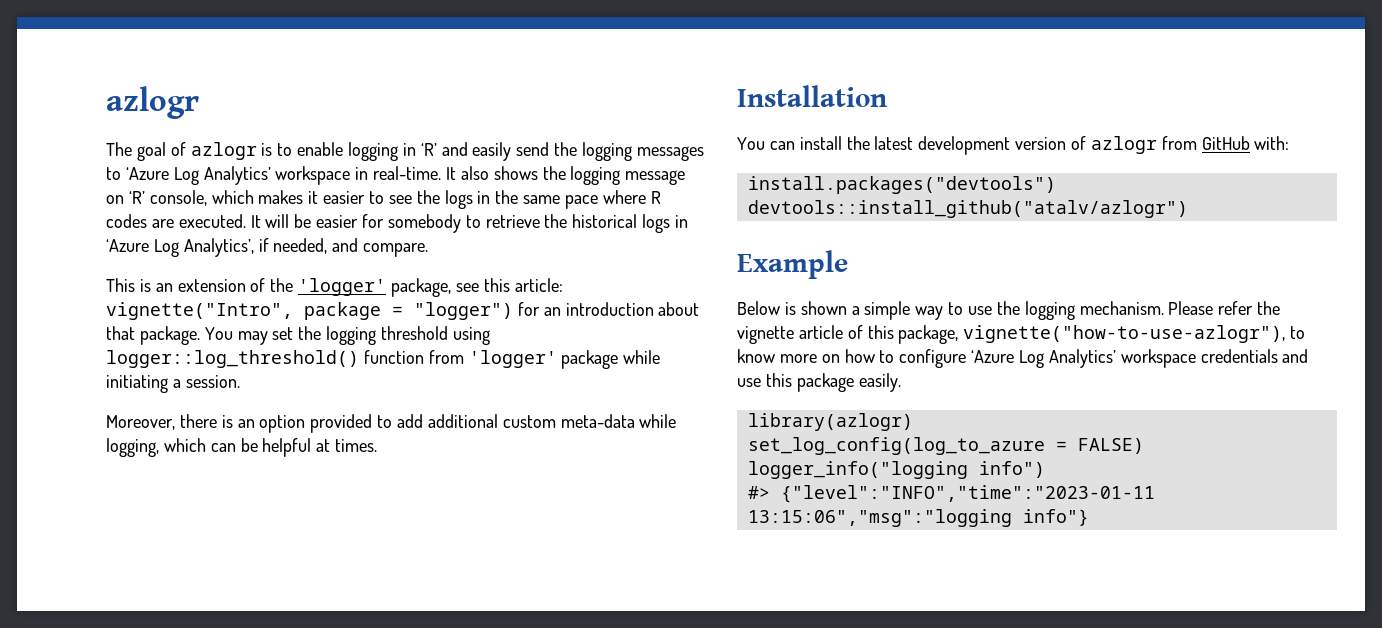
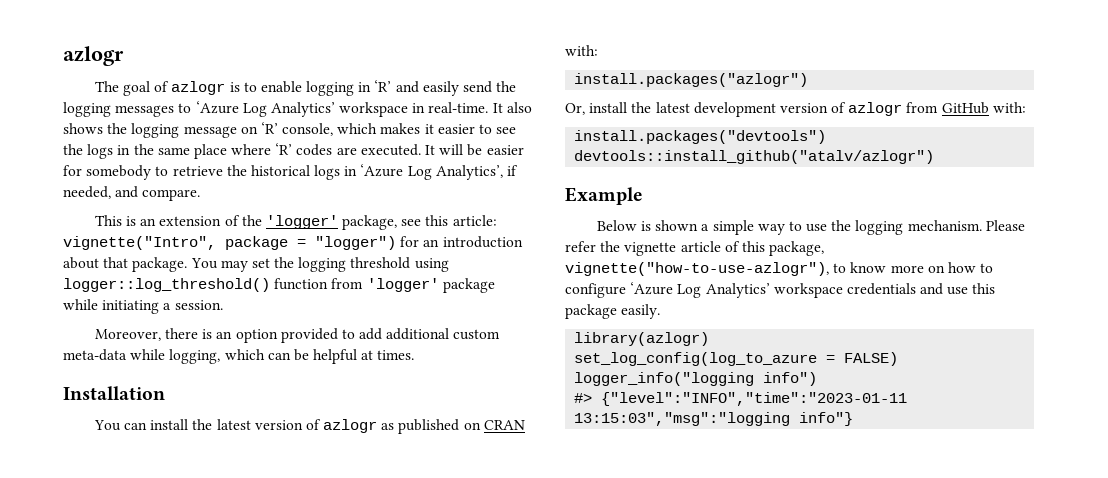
- It also shows the logging message on ‘R’ console, which makes it easier to see the logs in the same pace where R codes are executed.
+ It also shows the logging message on ‘R’ console, which makes it easier to see the logs in the same place where ‘R’ codes are executed.
- You can install the latest development version of azlogr from GitHub with:
+ You can install the latest version of azlogr as published on CRAN with:
+ install.packages("azlogr")
+ Or, install the latest development version of azlogr from GitHub with:
- #> {"level":"INFO","time":"2023-01-11 13:15:06","msg":"logging info"}
+ #> {"level":"INFO","time":"2023-01-11 13:15:03","msg":"logging info"}

